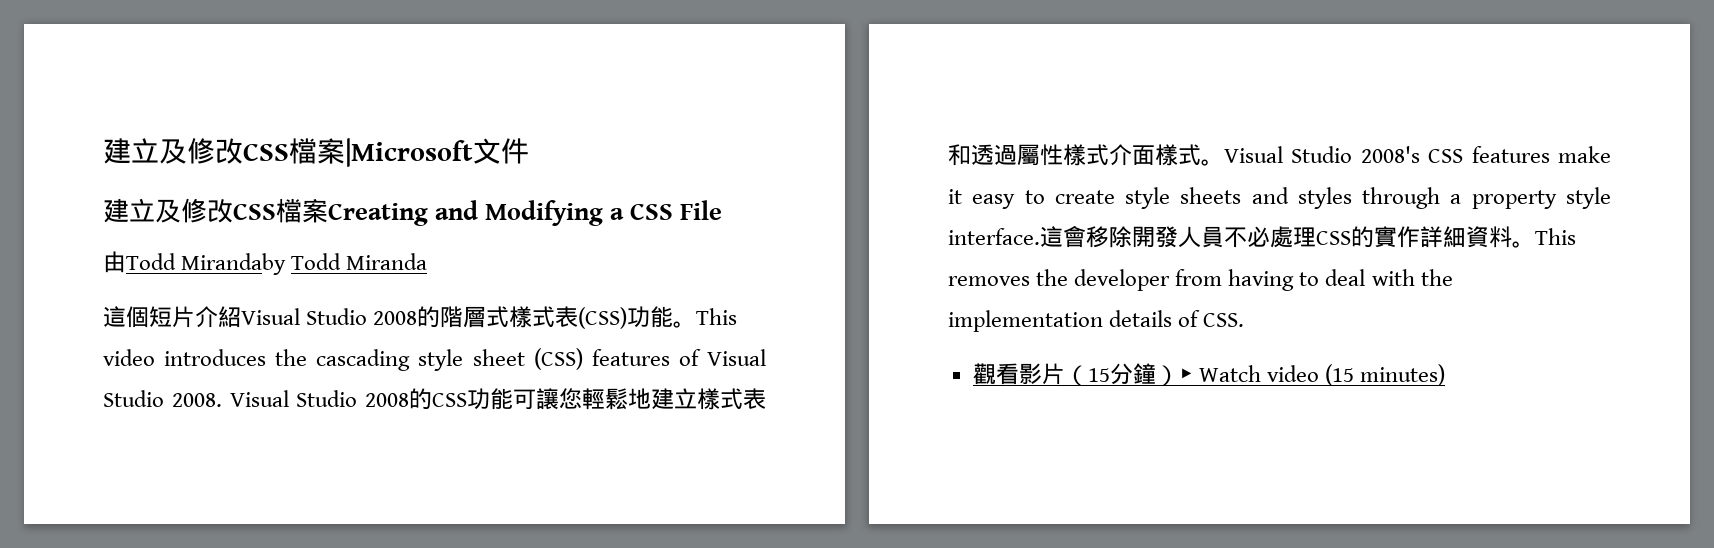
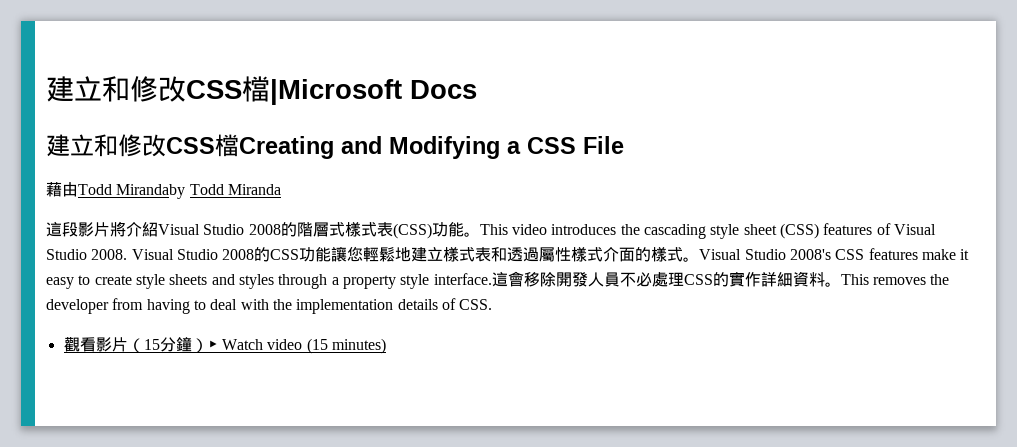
- 建立及修改CSS檔案|Microsoft文件
- 建立及修改CSS檔案Creating and Modifying a CSS File
+ 建立和修改CSS檔|Microsoft Docs
+ 建立和修改CSS檔Creating and Modifying a CSS File
- 由Todd Mirandaby Todd Miranda
+ 藉由Todd Mirandaby Todd Miranda
- 這個短片介紹Visual Studio 2008的階層式樣式表(CSS)功能。
+ 這段影片將介紹Visual Studio 2008的階層式樣式表(CSS)功能。
- Visual Studio 2008的CSS功能可讓您輕鬆地建立樣式表和透過屬性樣式介面樣式。
+ Visual Studio 2008的CSS功能讓您輕鬆地建立樣式表和透過屬性樣式介面的樣式。

